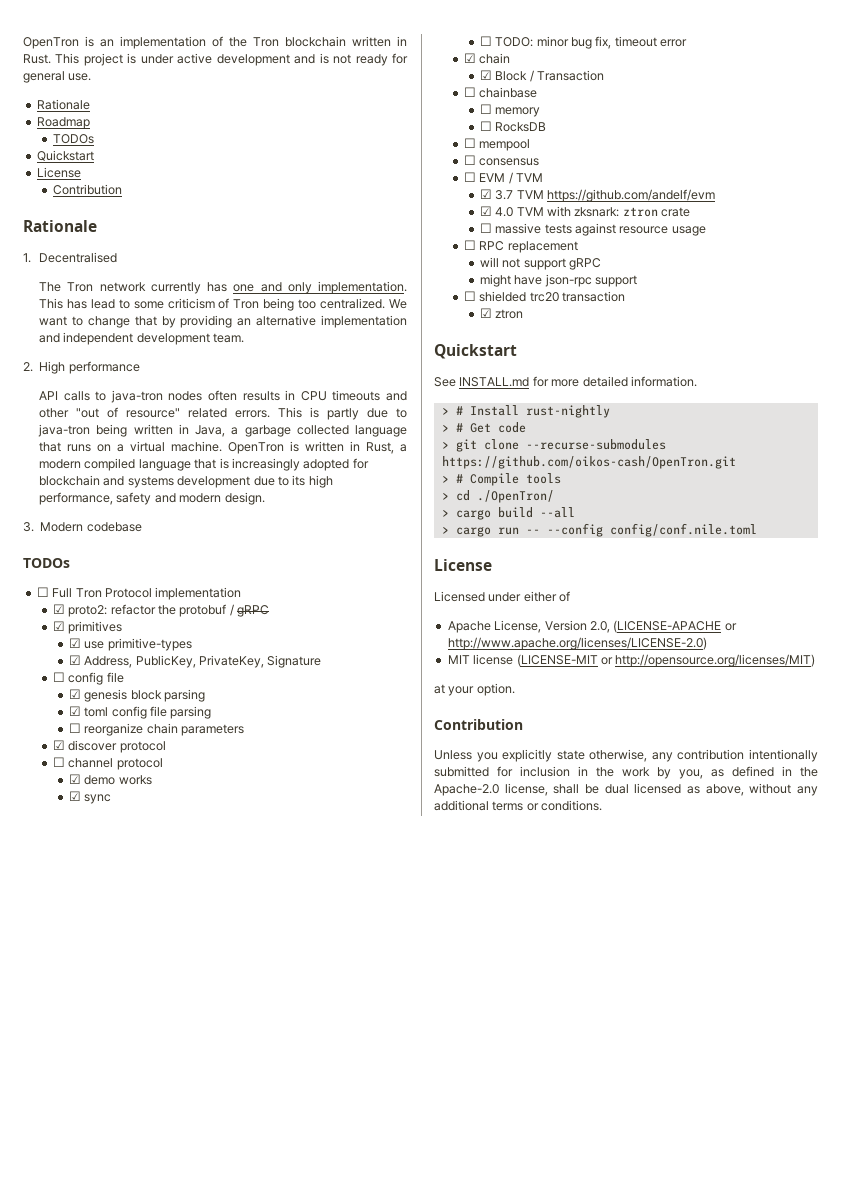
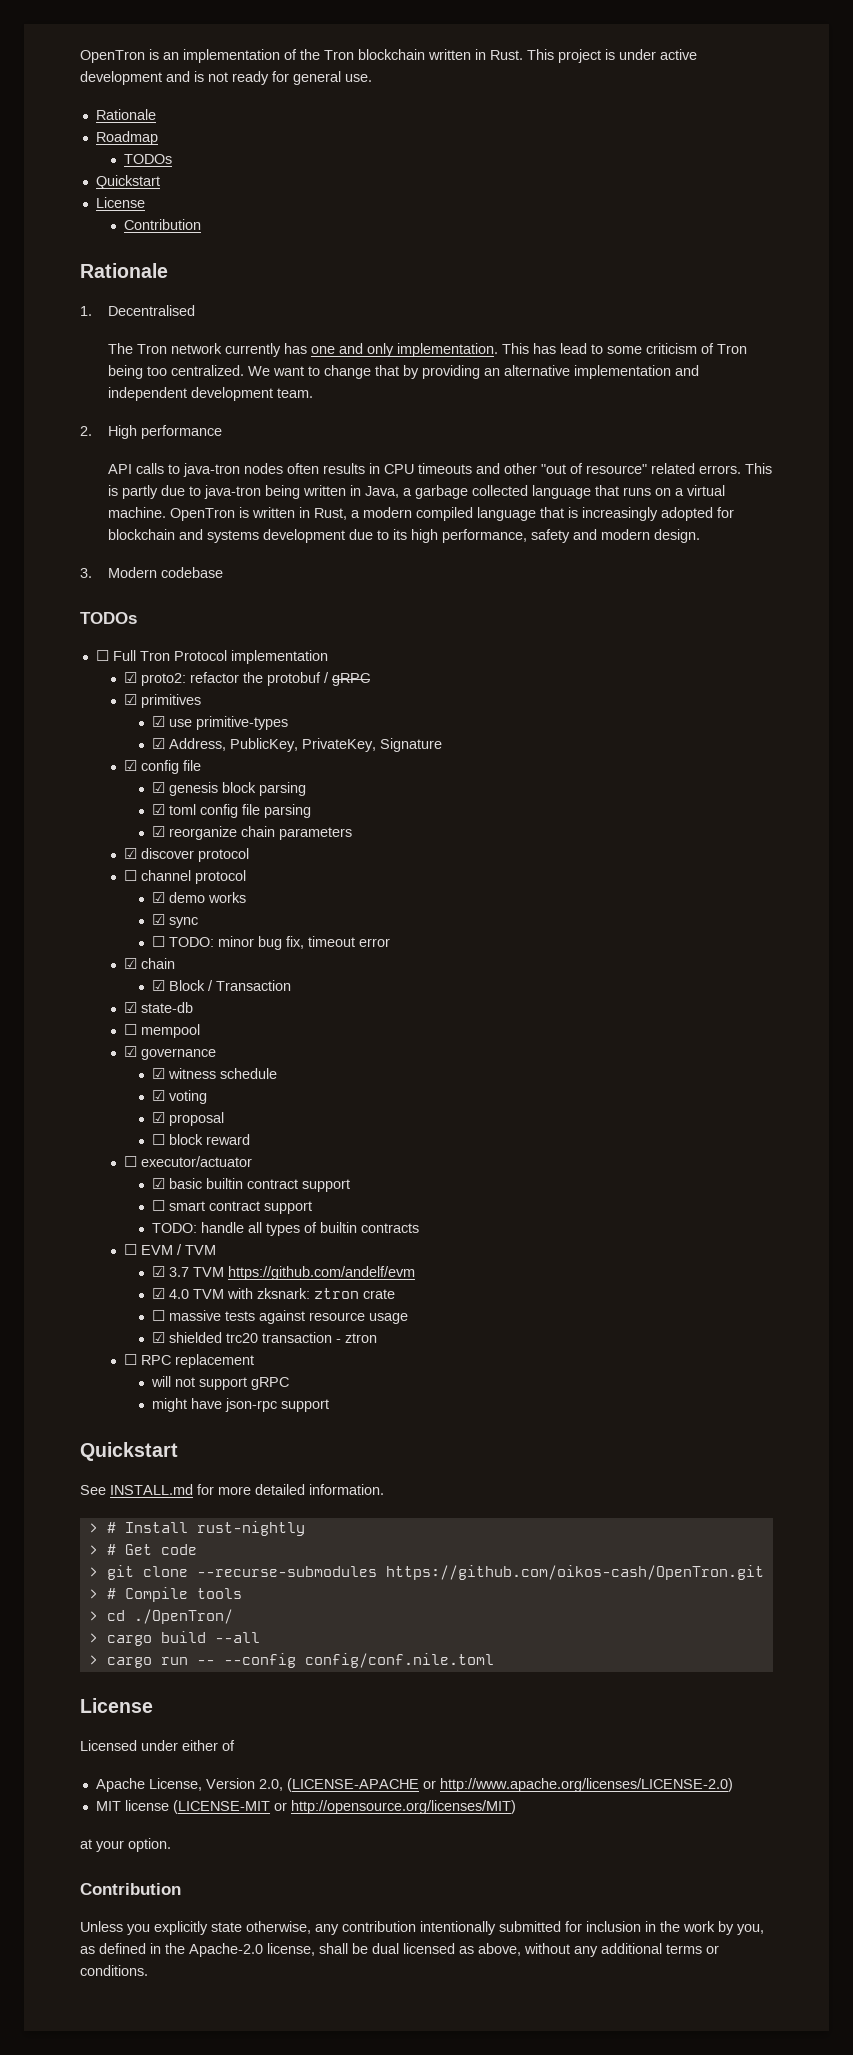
- ☐ config file
+ ☑ config file
- ☐ reorganize chain parameters
+ ☑ reorganize chain parameters
- ☐ chainbase
- ☐ memory
- ☐ RocksDB
+ ☑ state-db
  ☐ mempool
- ☐ consensus
+ ☑ governance
+ ☑ witness schedule
+ ☑ voting
+ ☑ proposal
+ ☐ block reward
+ ☐ executor/actuator
+ ☑ basic builtin contract support
+ ☐ smart contract support
+ TODO: handle all types of builtin contracts
+ ☑ shielded trc20 transaction - ztron
- ☐ shielded trc20 transaction
- ☑ ztron

